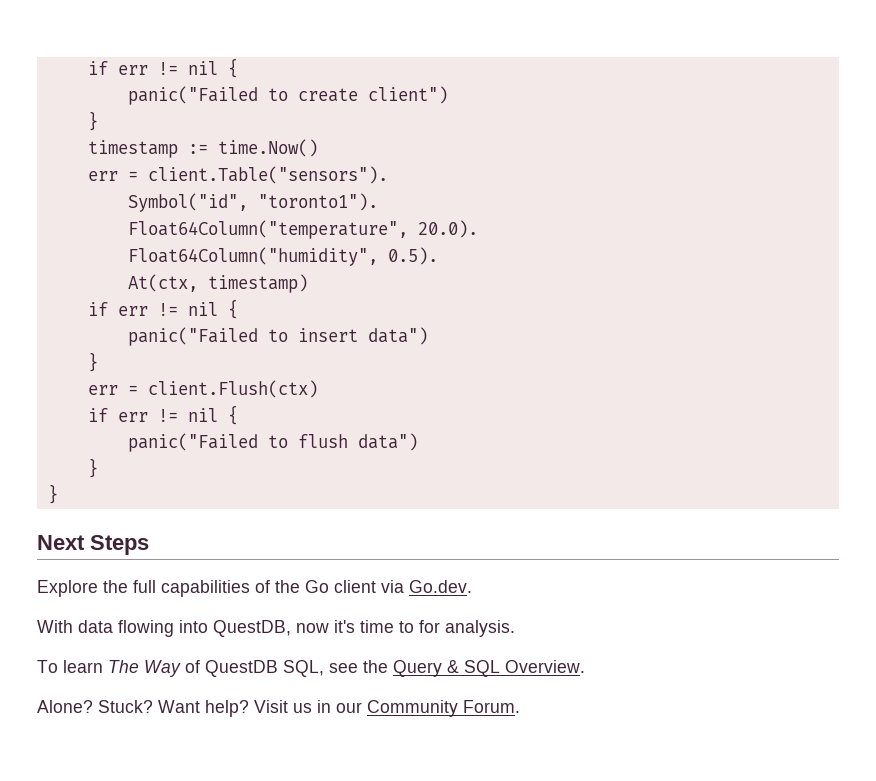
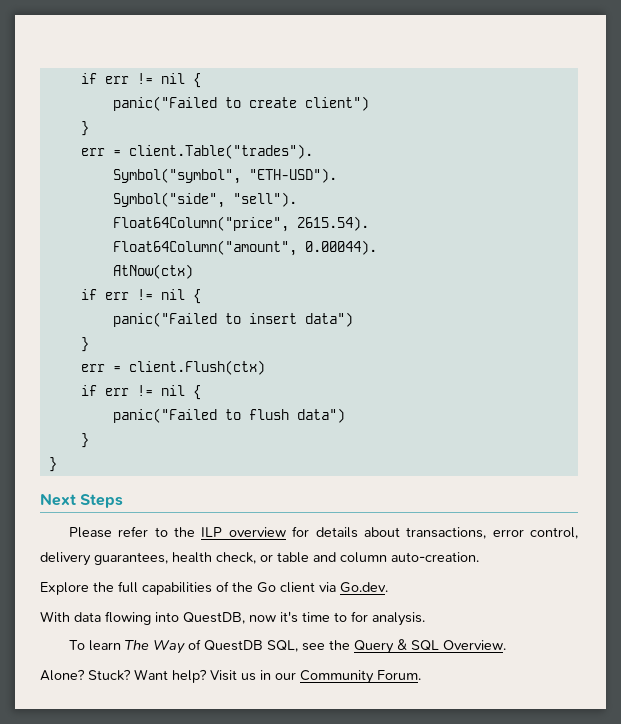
- timestamp := time.Now()
- err = client.Table("sensors").
- Symbol("id", "toronto1").
- Float64Column("temperature", 20.0).
- Float64Column("humidity", 0.5).
- At(ctx, timestamp)
+ err = client.Table("trades").
+ Symbol("symbol", "ETH-USD").
+ Symbol("side", "sell").
+ Float64Column("price", 2615.54).
+ Float64Column("amount", 0.00044).
+ AtNow(ctx)
+ Please refer to the ILP overview for details about transactions, error control, delivery guarantees, health check, or table and column auto-creation.

